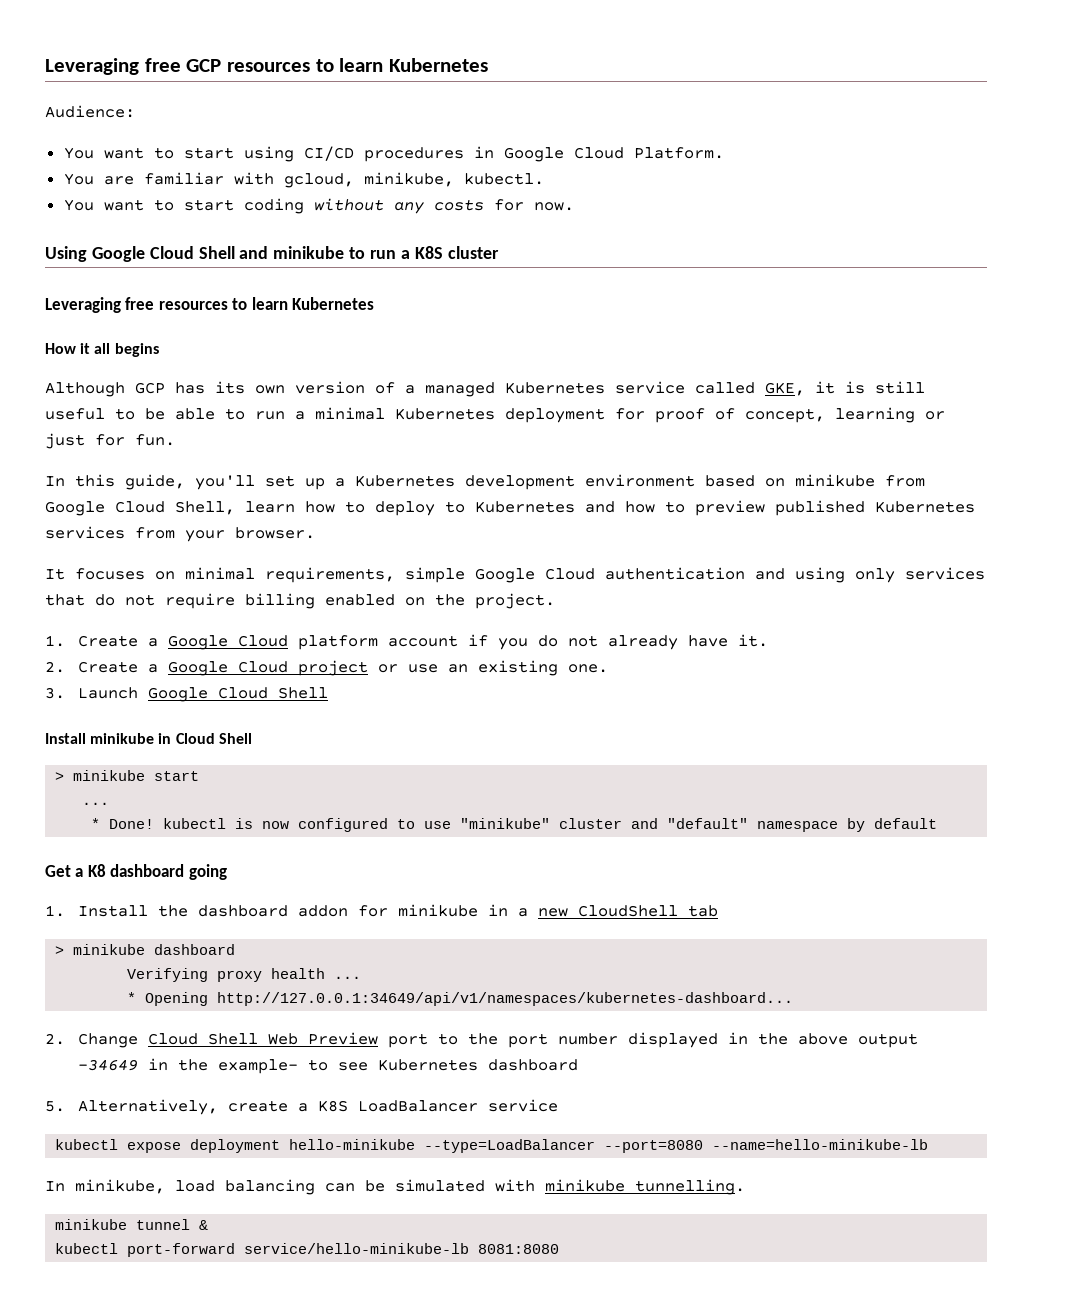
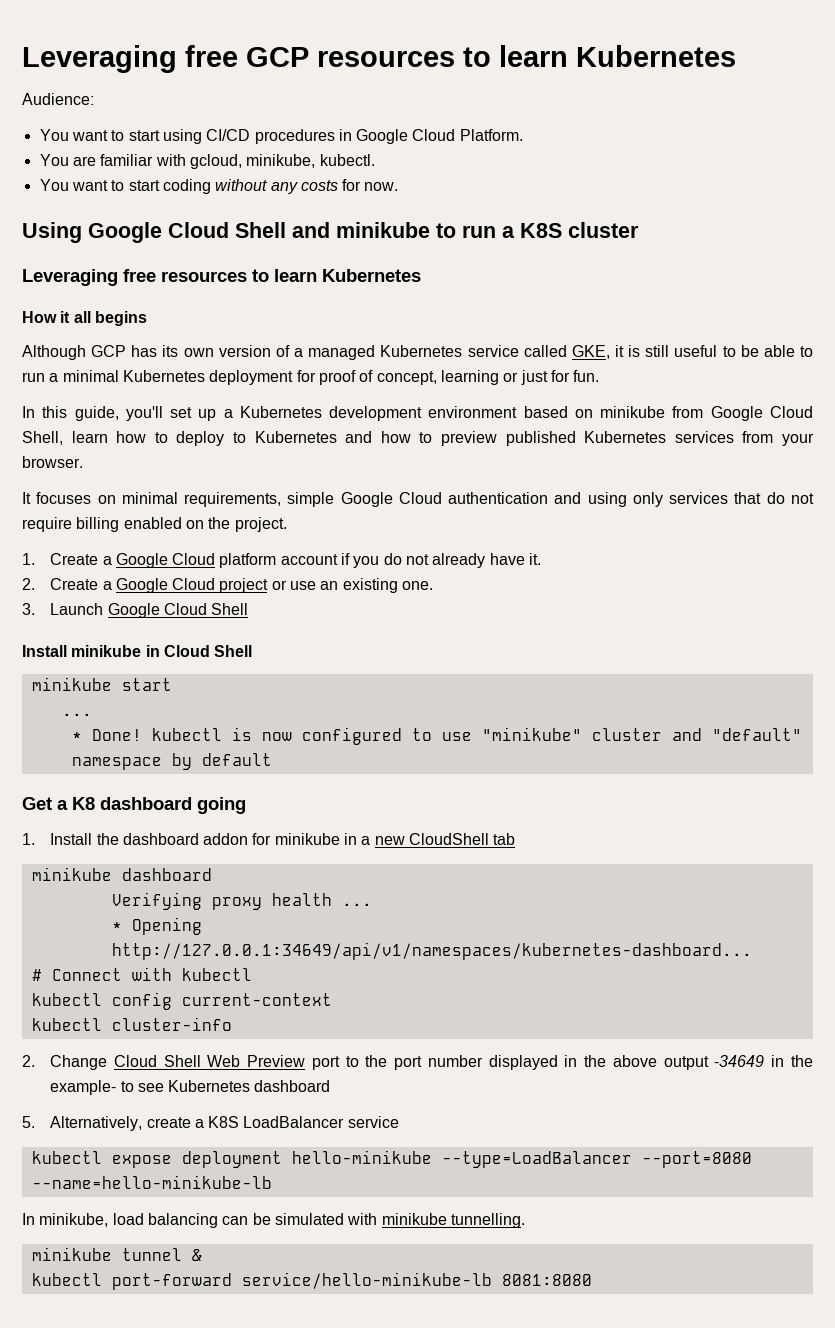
- > minikube start
+ minikube start
- > minikube dashboard
+ minikube dashboard
+ # Connect with kubectl
+ kubectl config current-context
+ kubectl cluster-info

